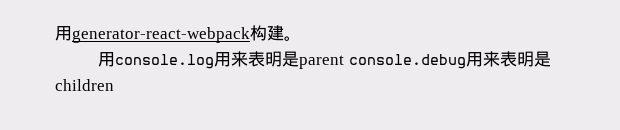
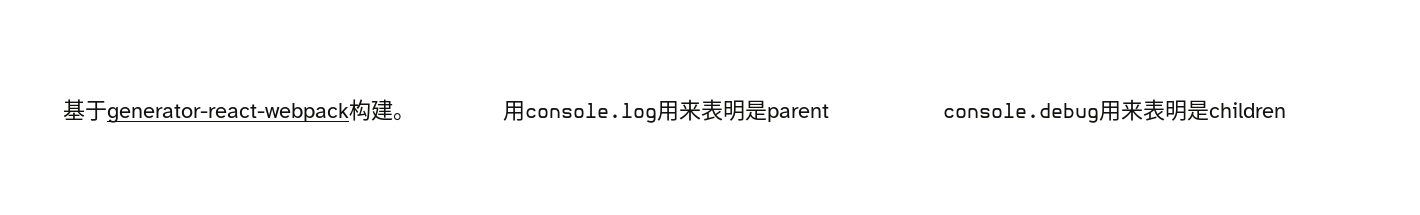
- 用generator-react-webpack构建。
+ 基于generator-react-webpack构建。

